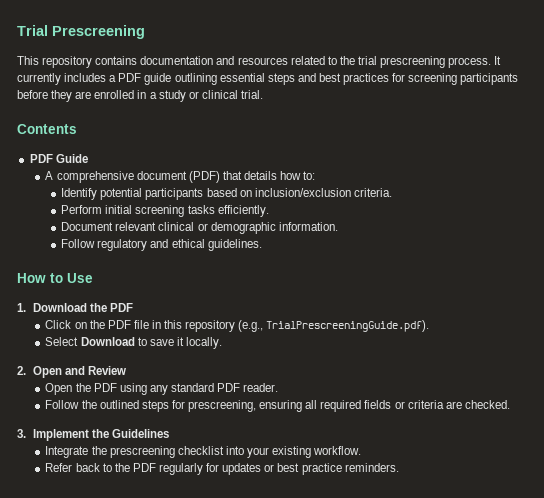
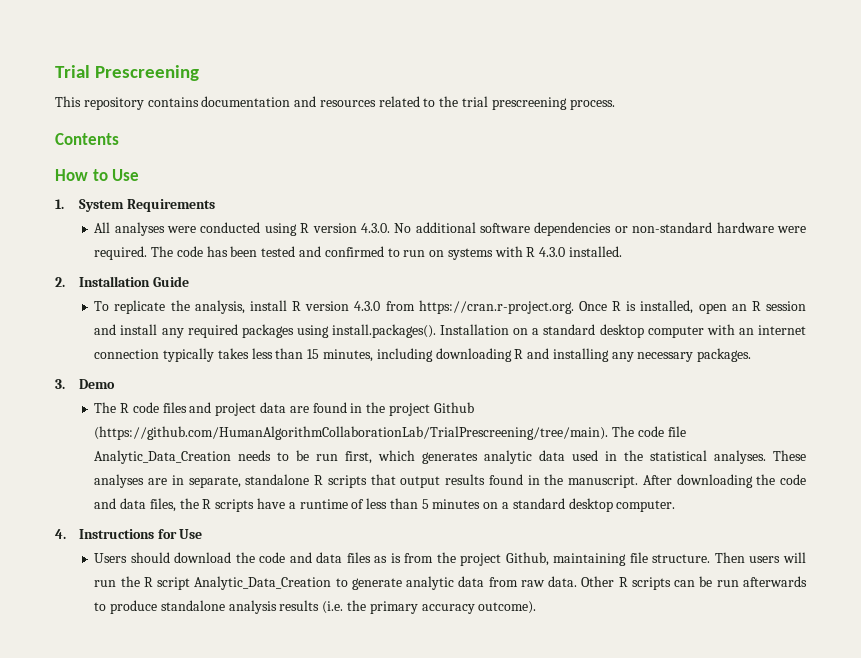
- This repository contains documentation and resources related to the trial prescreening process. It currently includes a PDF guide outlining essential steps and best practices for screening participants before they are enrolled in a study or clinical trial.
+ This repository contains documentation and resources related to the trial prescreening process.
  Contents
- PDF Guide
- A comprehensive document (PDF) that details how to:
- Identify potential participants based on inclusion/exclusion criteria.
- Perform initial screening tasks efficiently.
- Document relevant clinical or demographic information.
- Follow regulatory and ethical guidelines.
  How to Use
- 1. Download the PDF
- Click on the PDF file in this repository (e.g., TrialPrescreeningGuide.pdf).
- Select Download to save it locally.
- 2. Open and Review
- Open the PDF using any standard PDF reader.
- Follow the outlined steps for prescreening, ensuring all required fields or criteria are checked.
- 3. Implement the Guidelines
- Integrate the prescreening checklist into your existing workflow.
- Refer back to the PDF regularly for updates or best practice reminders.
+ 1. System Requirements
+ All analyses were conducted using R version 4.3.0. No additional software dependencies or non-standard hardware were required. The code has been tested and confirmed to run on systems with R 4.3.0 installed.
+ 2. Installation Guide
+ To replicate the analysis, install R version 4.3.0 from https://cran.r-project.org. Once R is installed, open an R session and install any required packages using install.packages(). Installation on a standard desktop computer with an internet connection typically takes less than 15 minutes, including downloading R and installing any necessary packages.
+ 3. Demo
+ The R code files and project data are found in the project Github (https://github.com/HumanAlgorithmCollaborationLab/TrialPrescreening/tree/main). The code file Analytic_Data_Creation needs to be run first, which generates analytic data used in the statistical analyses. These analyses are in separate, standalone R scripts that output results found in the manuscript. After downloading the code and data files, the R scripts have a runtime of less than 5 minutes on a standard desktop computer.
+ 4. Instructions for Use
+ Users should download the code and data files as is from the project Github, maintaining file structure. Then users will run the R script Analytic_Data_Creation to generate analytic data from raw data. Other R scripts can be run afterwards to produce standalone analysis results (i.e. the primary accuracy outcome).

